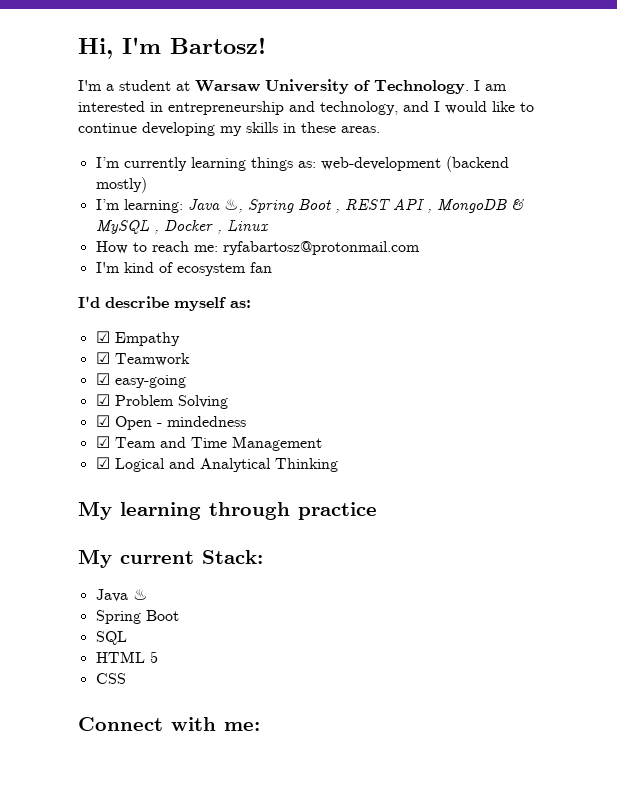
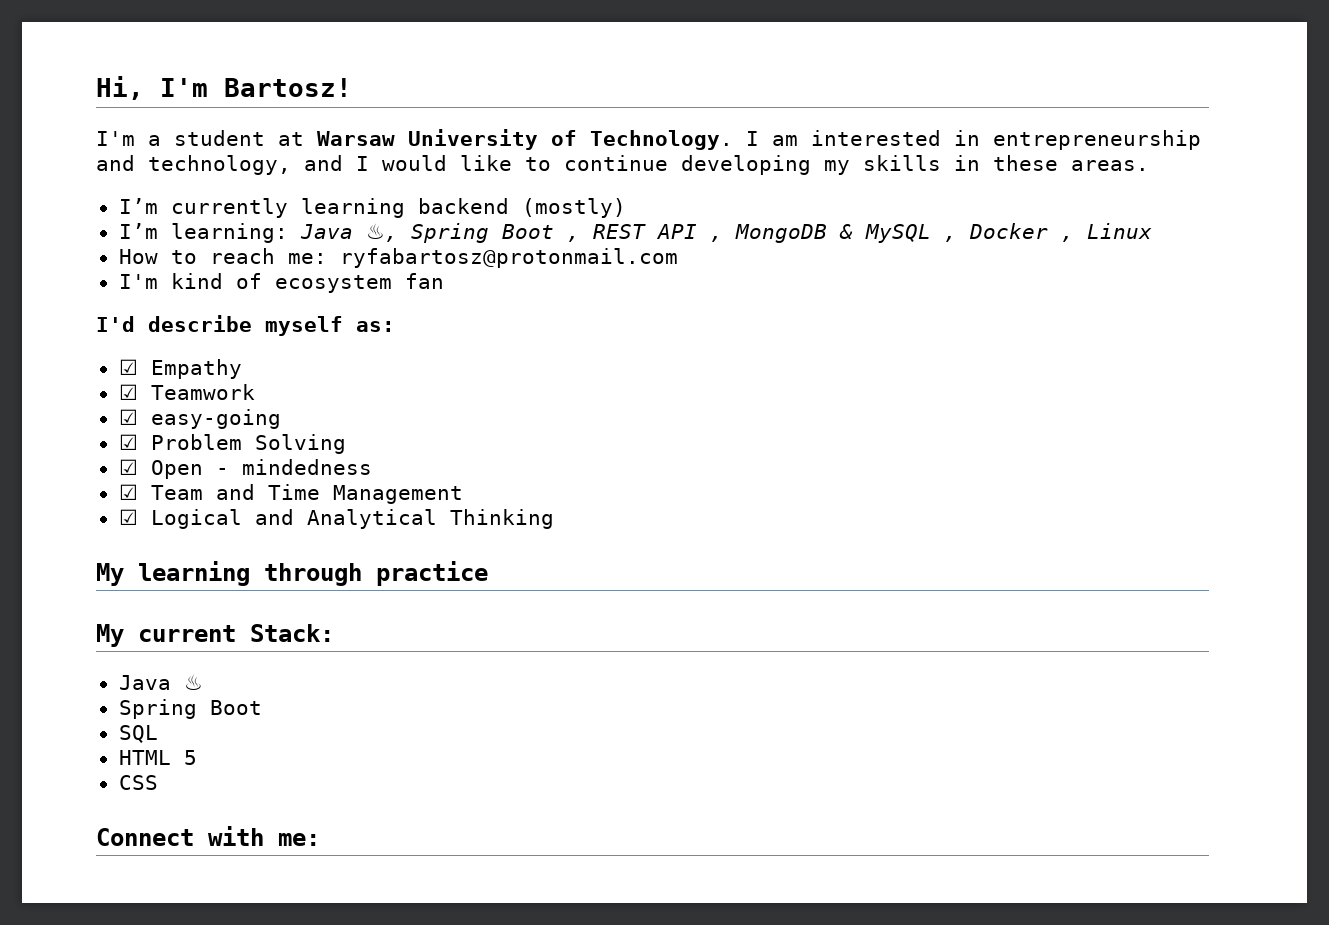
- I’m currently learning things as: web-development (backend mostly)
+ I’m currently learning backend (mostly)

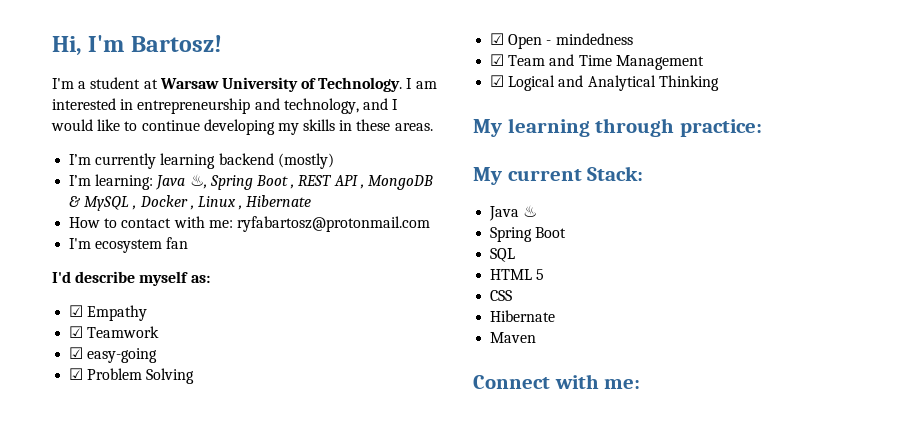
- I’m learning: Java ♨, Spring Boot , REST API , MongoDB & MySQL , Docker , Linux
+ I’m learning: Java ♨, Spring Boot , REST API , MongoDB & MySQL , Docker , Linux , Hibernate
- How to reach me: ryfabartosz@protonmail.com
+ How to contact with me: ryfabartosz@protonmail.com
- I'm kind of ecosystem fan
+ I'm ecosystem fan
- My learning through practice
+ My learning through practice:
  CSS
+ Hibernate
+ Maven

